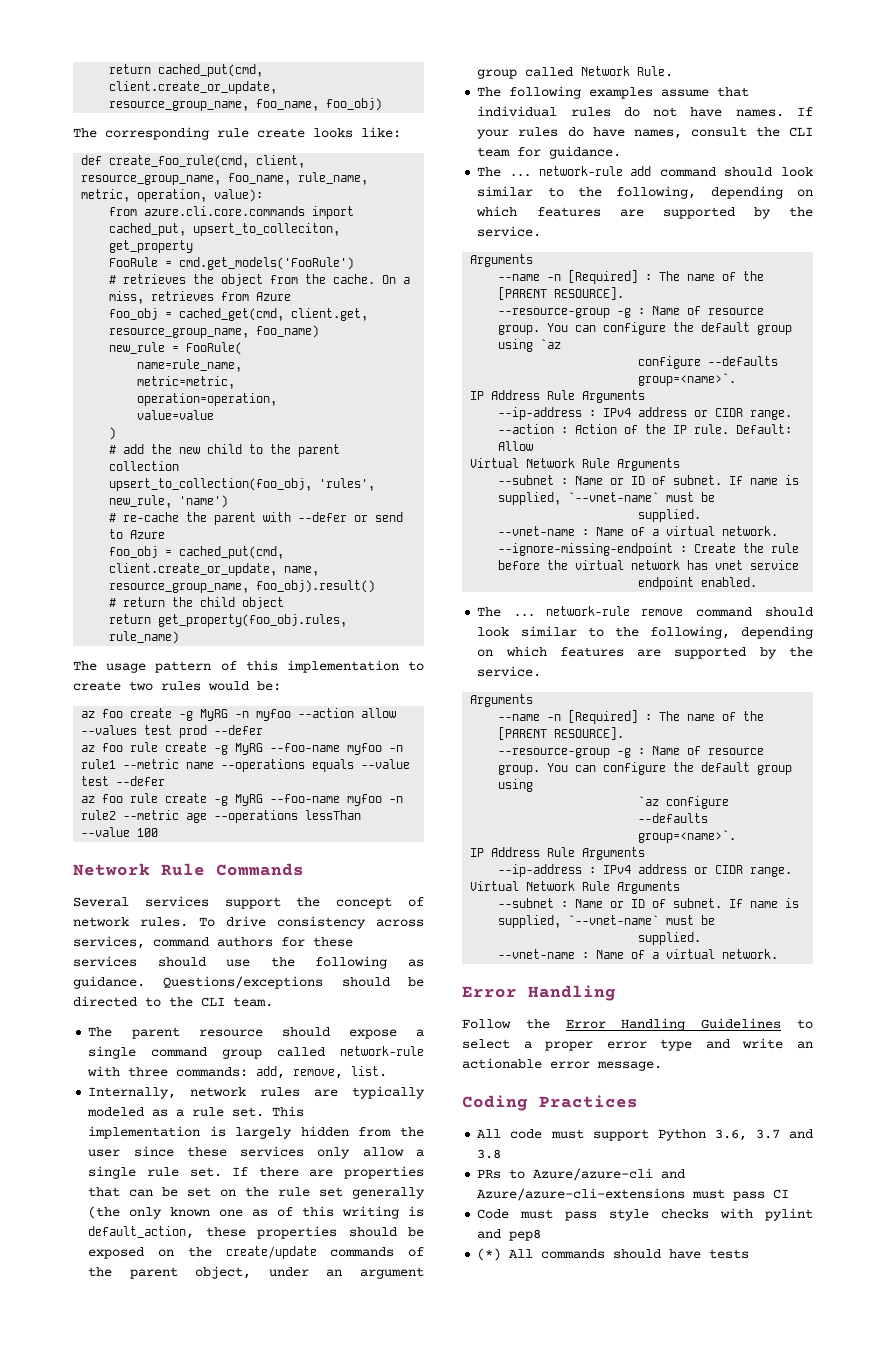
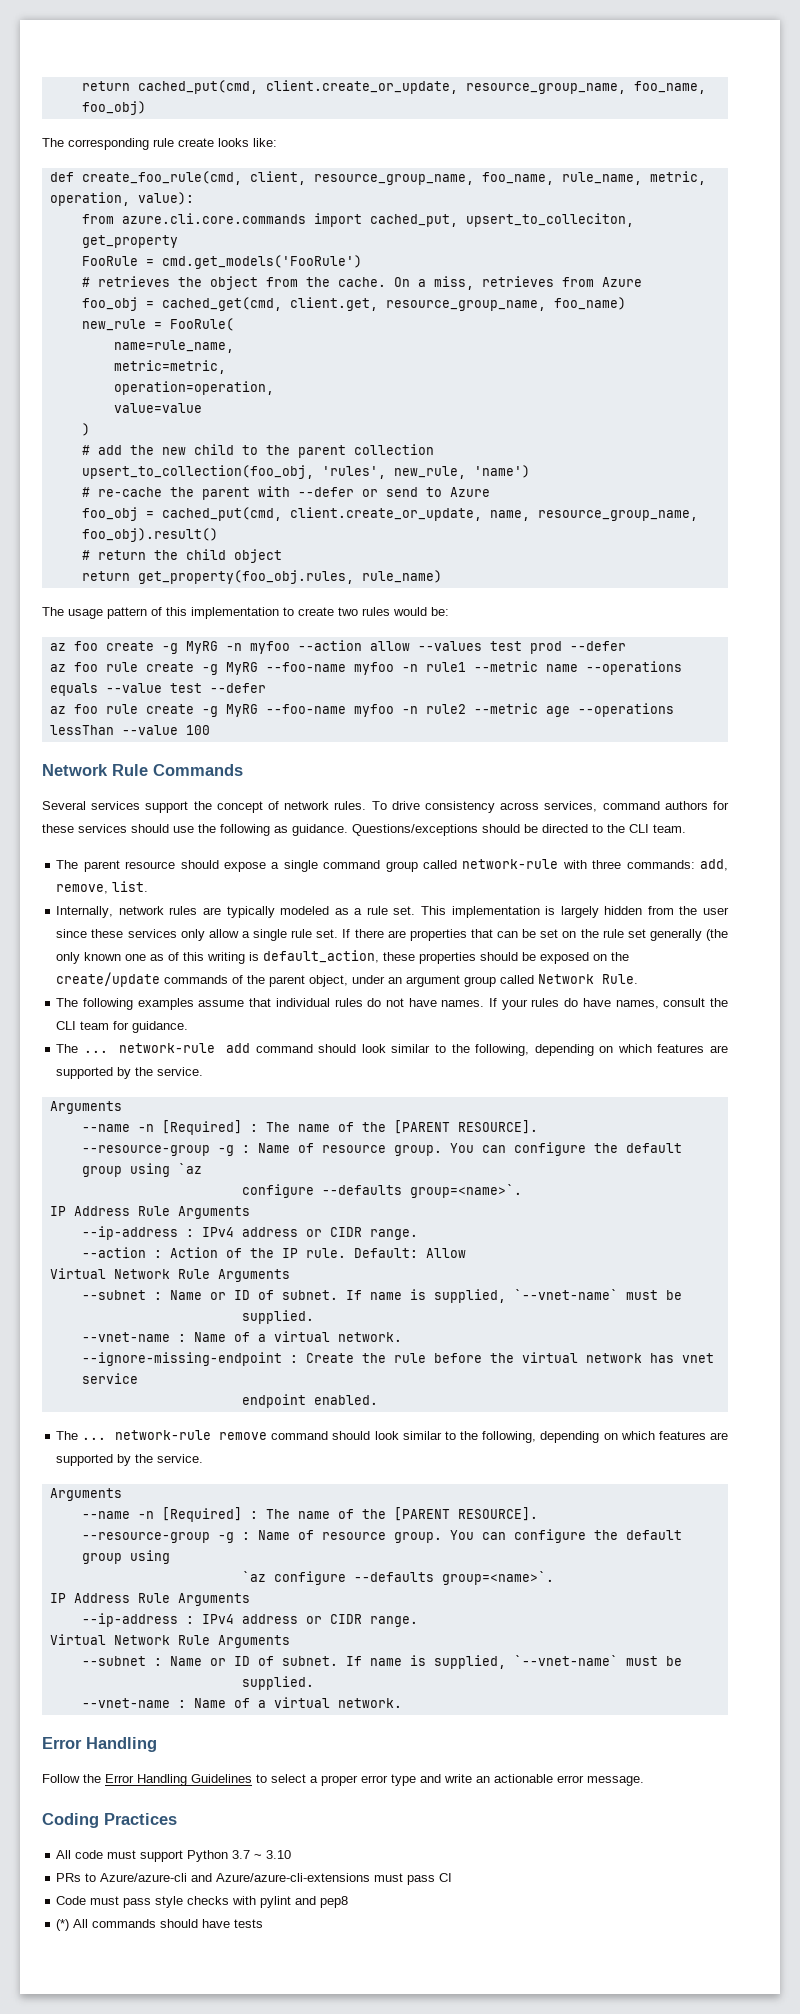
- All code must support Python 3.6, 3.7 and 3.8
+ All code must support Python 3.7 ~ 3.10

